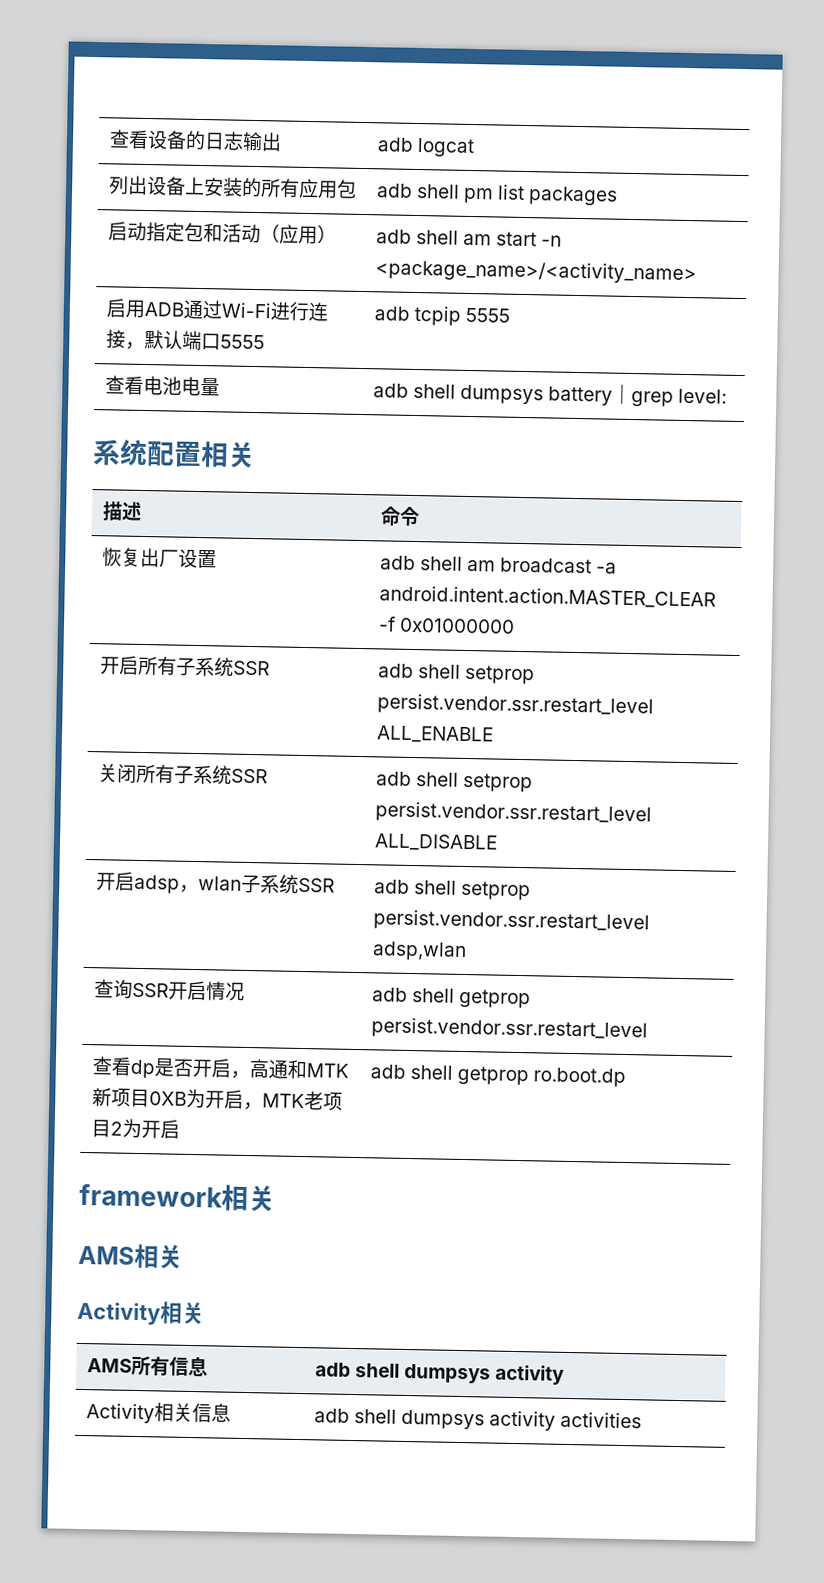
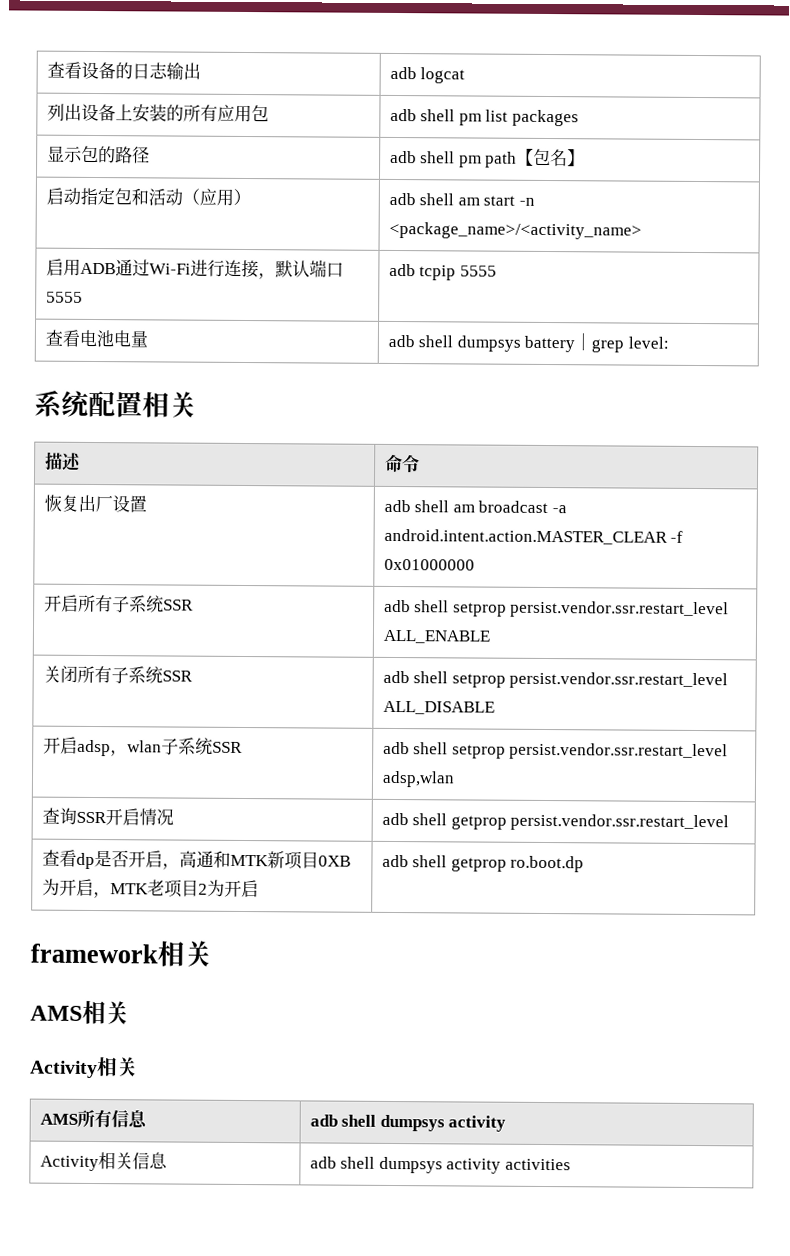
+ 显示包的路径 | adb shell pm path【包名】

